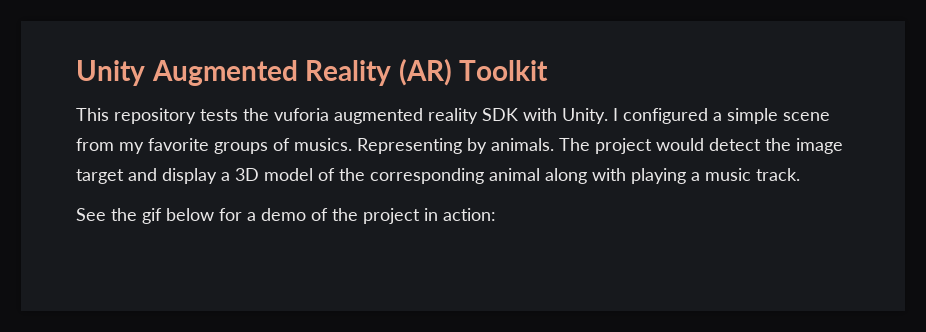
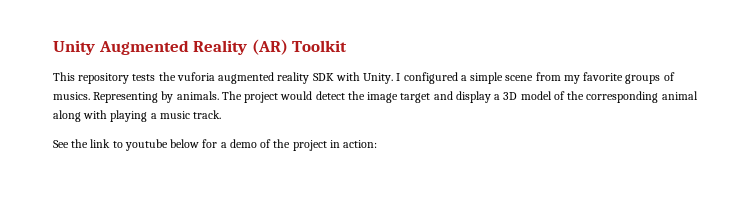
- See the gif below for a demo of the project in action:
+ See the link to youtube below for a demo of the project in action:

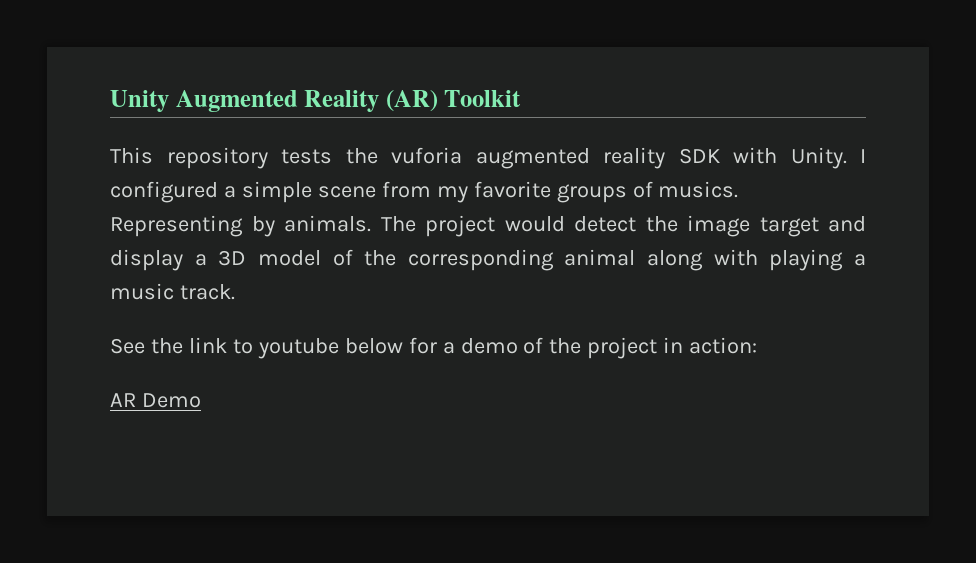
+ AR Demo

